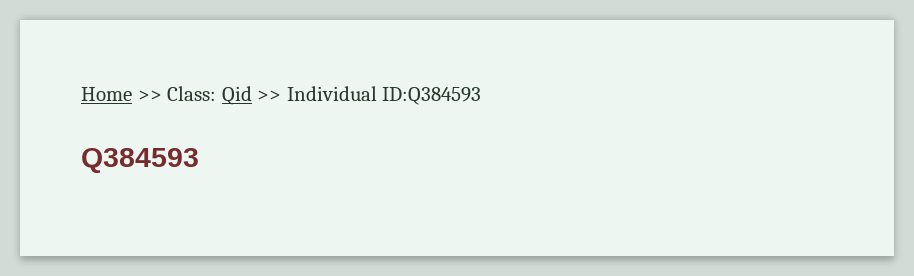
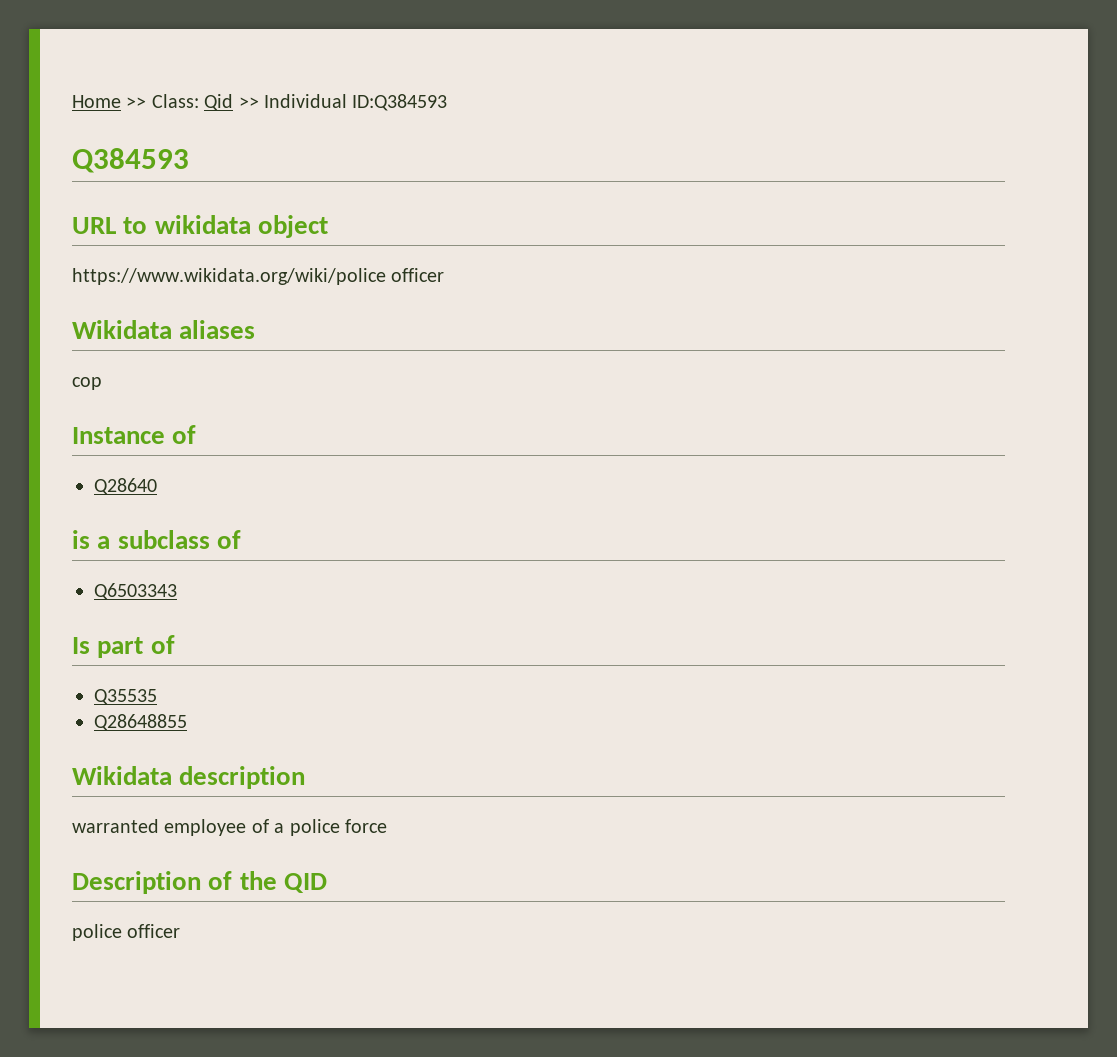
+ URL to wikidata object
+ https://www.wikidata.org/wiki/police officer
+ Wikidata aliases
+ cop
+ Instance of
+ Q28640
+ is a subclass of
+ Q6503343
+ Is part of
+ Q35535
+ Q28648855
+ Wikidata description
+ warranted employee of a police force
+ Description of the QID
+ police officer

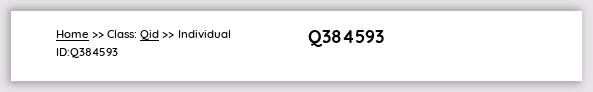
- URL to wikidata object
- https://www.wikidata.org/wiki/police officer
- Wikidata aliases
- cop
- Instance of
- Q28640
- is a subclass of
- Q6503343
- Is part of
- Q35535
- Q28648855
- Wikidata description
- warranted employee of a police force
- Description of the QID
- police officer

